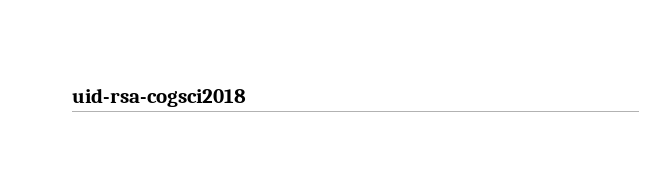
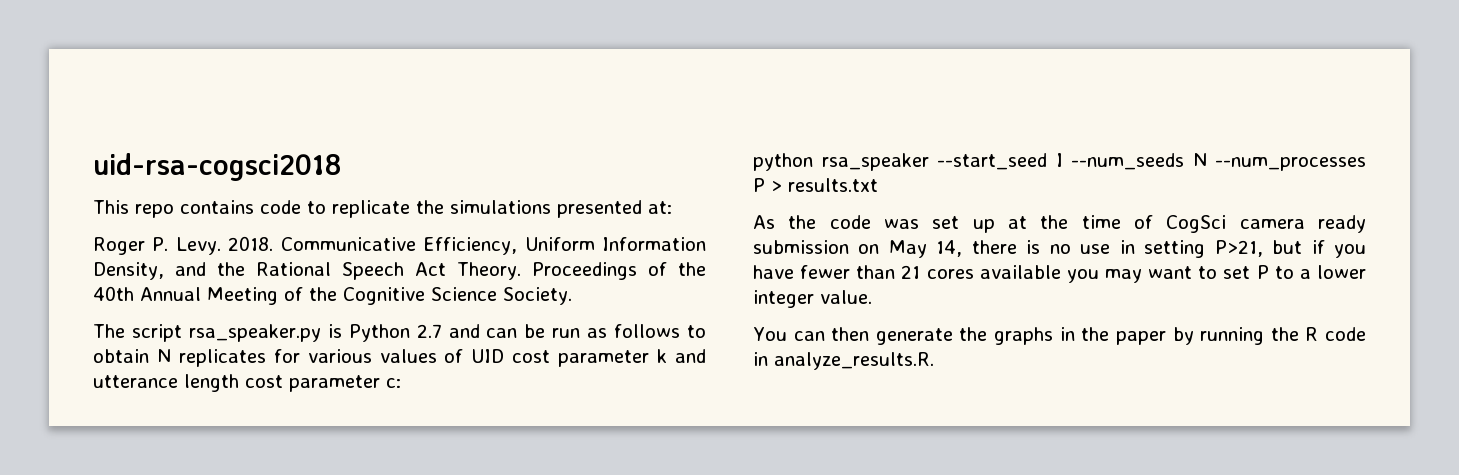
+ This repo contains code to replicate the simulations presented at:
+ Roger P. Levy. 2018. Communicative Efficiency, Uniform Information Density, and the Rational Speech Act Theory. Proceedings of the 40th Annual Meeting of the Cognitive Science Society.
+ The script rsa_speaker.py is Python 2.7 and can be run as follows to obtain N replicates for various values of UID cost parameter k and utterance length cost parameter c:
+ python rsa_speaker --start_seed I --num_seeds N --num_processes P > results.txt
+ As the code was set up at the time of CogSci camera ready submission on May 14, there is no use in setting P>21, but if you have fewer than 21 cores available you may want to set P to a lower integer value.
+ You can then generate the graphs in the paper by running the R code in analyze_results.R.

